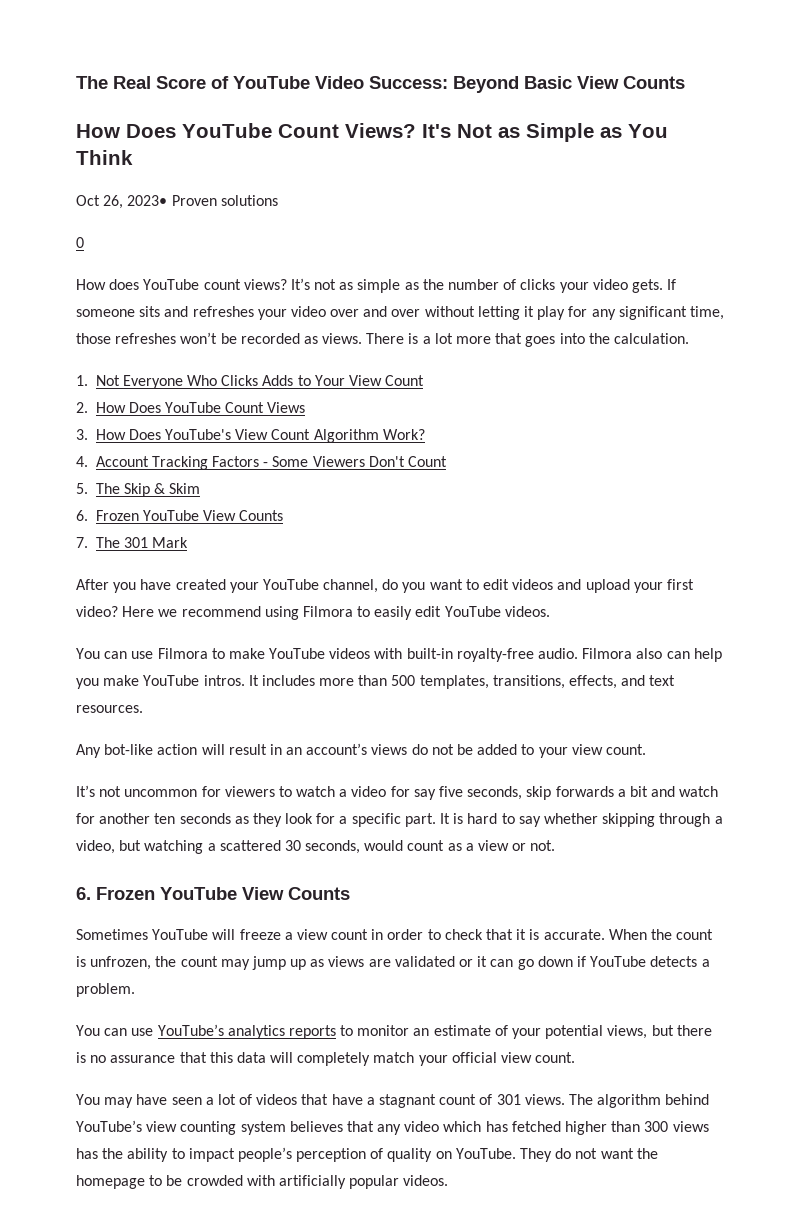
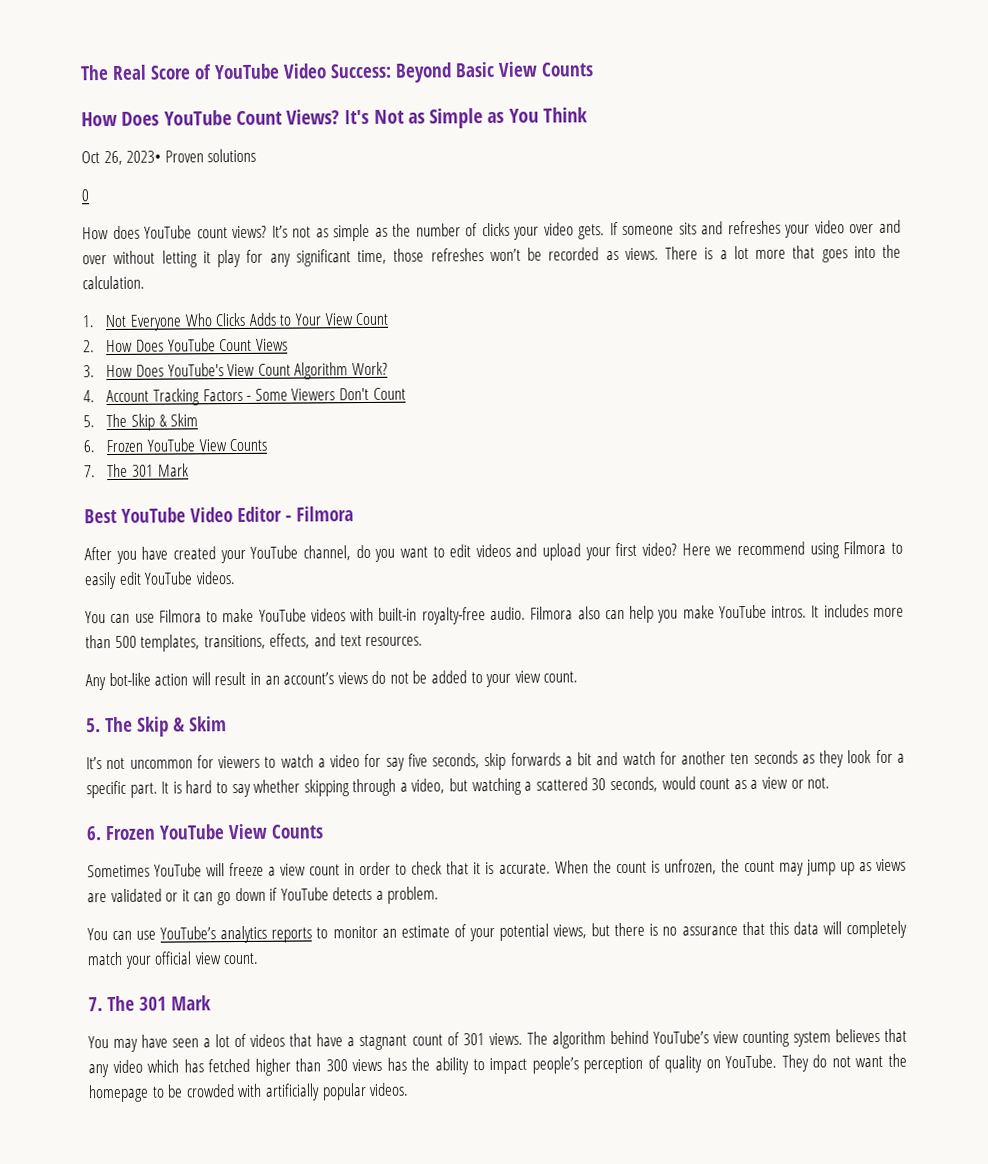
+ Best YouTube Video Editor - Filmora
  Any bot-like action will result in an account’s views do not be added to your view count.
+ 5. The Skip & Skim
  You can use YouTube’s analytics reports to monitor an estimate of your potential views, but there is no assurance that this data will completely match your official view count.
+ 7. The 301 Mark

